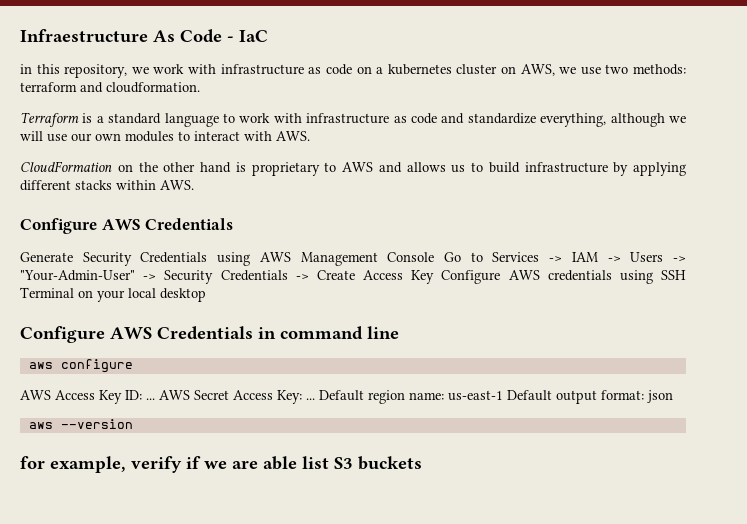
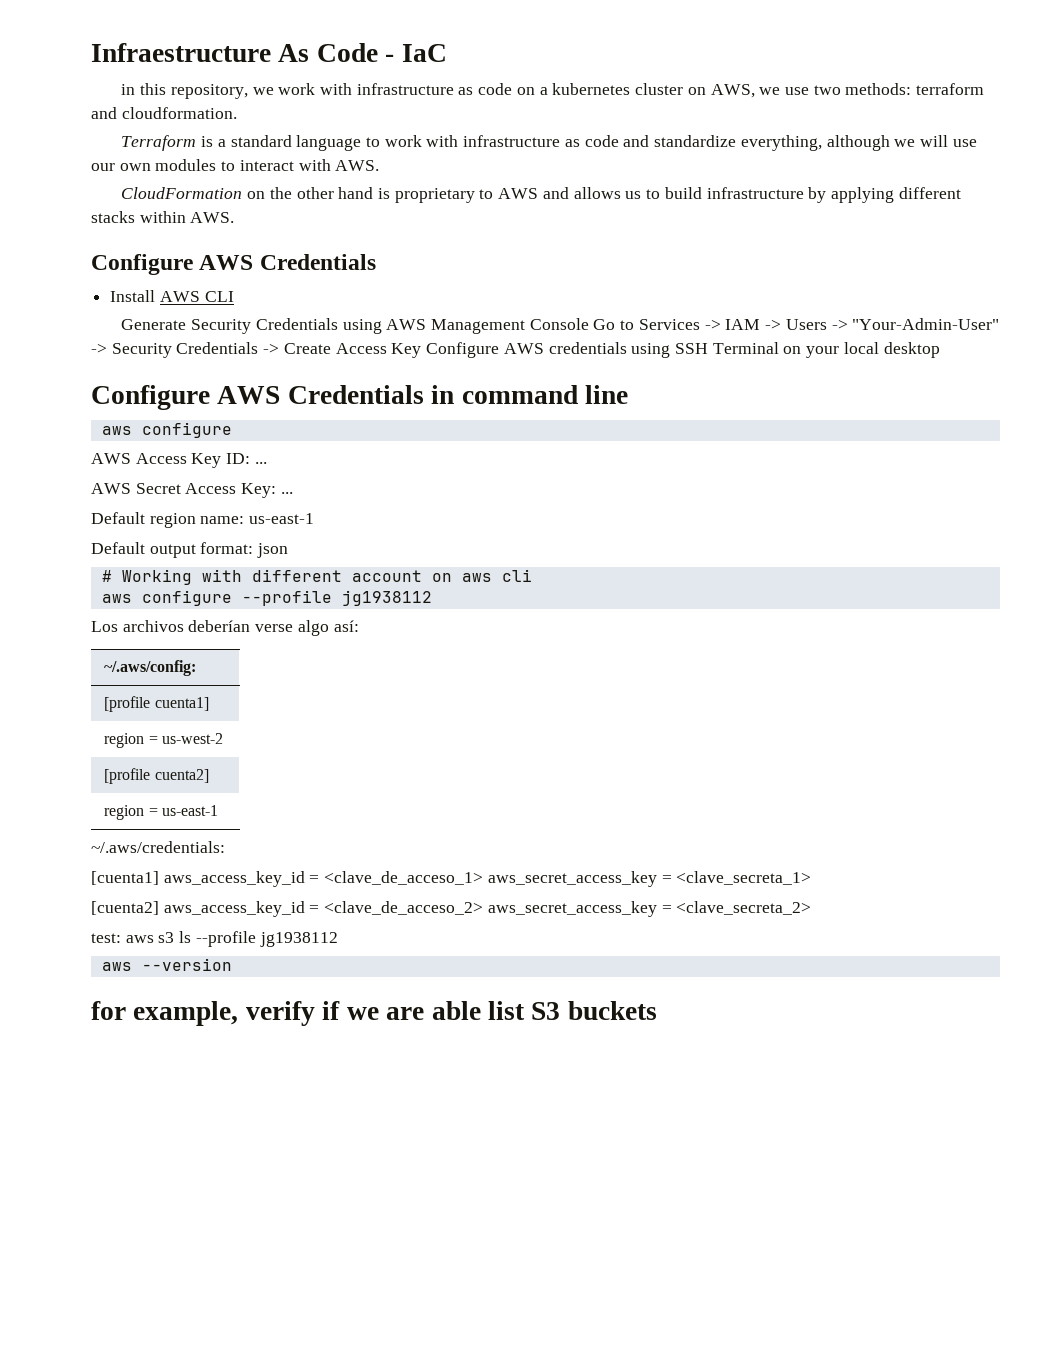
+ Install AWS CLI
- AWS Access Key ID: ... AWS Secret Access Key: ... Default region name: us-east-1 Default output format: json
+ AWS Access Key ID: ...
+ AWS Secret Access Key: ...
+ Default region name: us-east-1
+ Default output format: json
+ # Working with different account on aws cli
+ aws configure --profile jg1938112
+ Los archivos deberían verse algo así:
+ ~/.aws/config:
+ [profile cuenta1]
+ region = us-west-2
+ [profile cuenta2]
+ region = us-east-1
+ ~/.aws/credentials:
+ [cuenta1] aws_access_key_id = <clave_de_acceso_1> aws_secret_access_key = <clave_secreta_1>
+ [cuenta2] aws_access_key_id = <clave_de_acceso_2> aws_secret_access_key = <clave_secreta_2>
+ test: aws s3 ls --profile jg1938112

